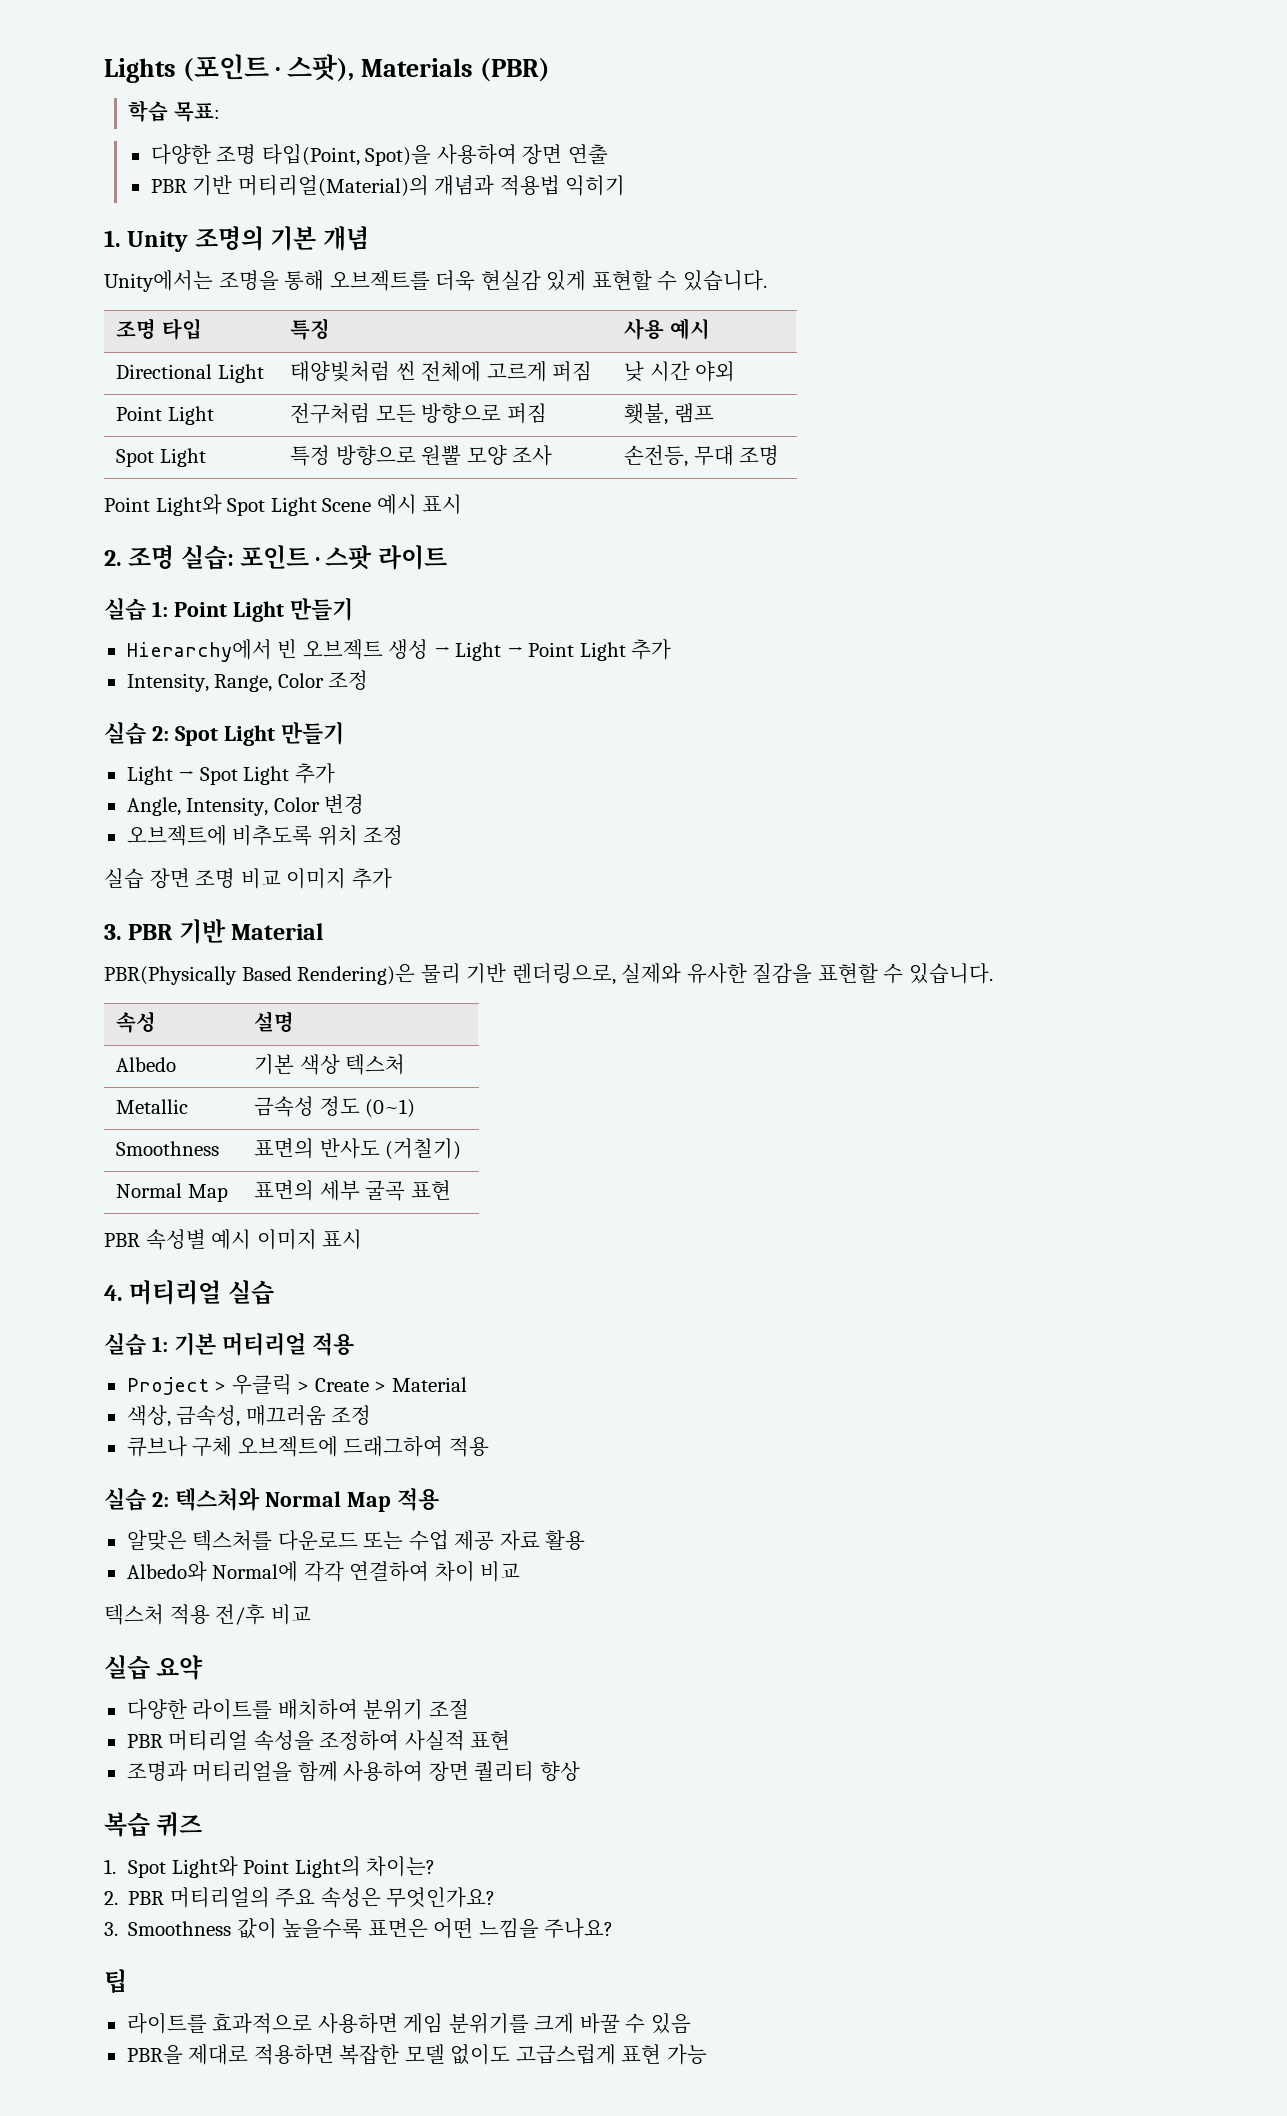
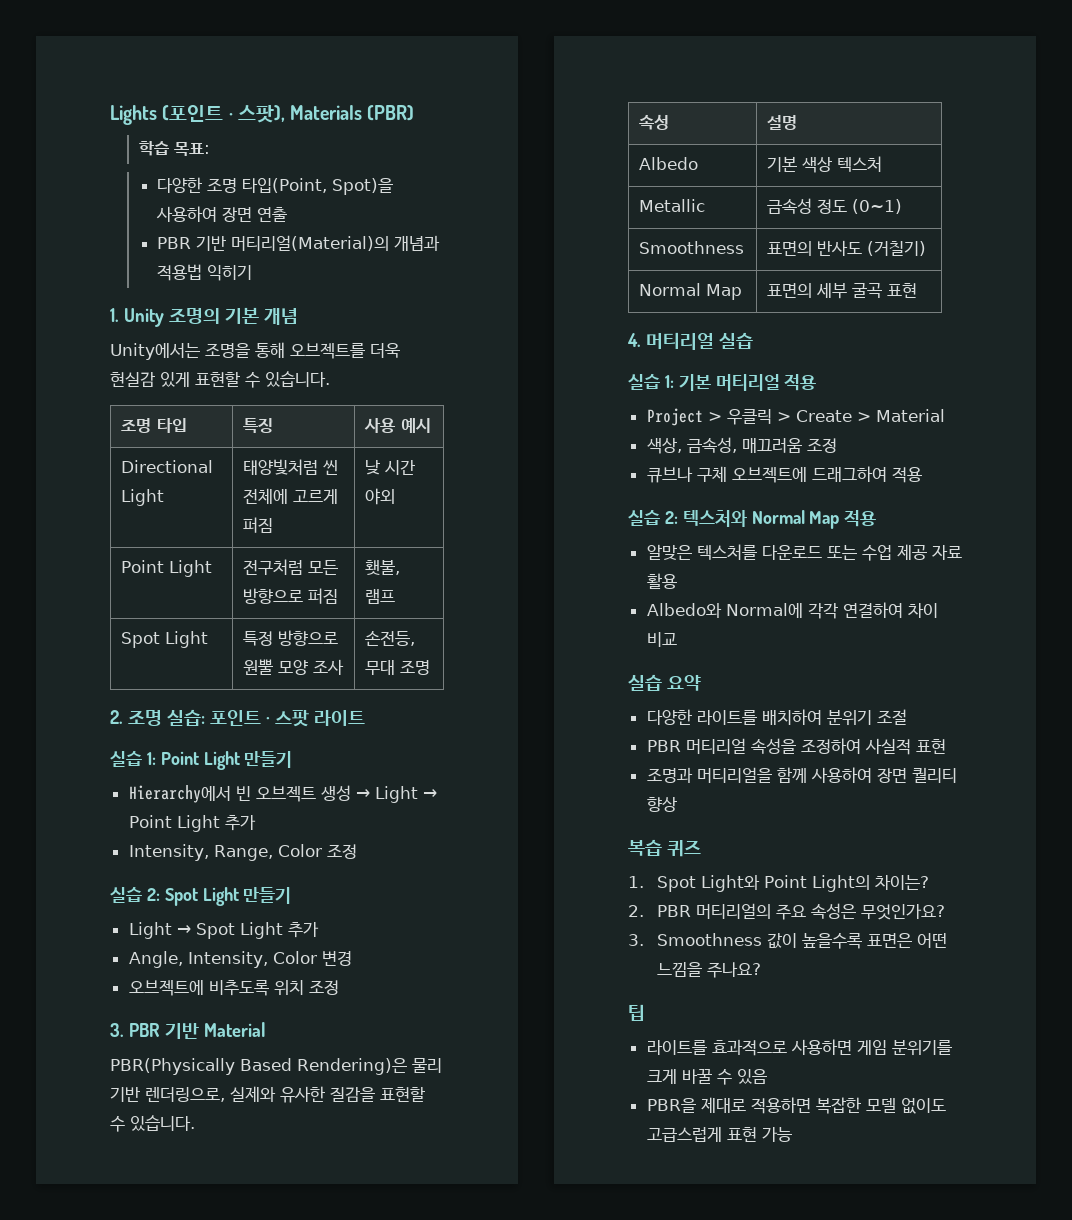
- Point Light와 Spot Light Scene 예시 표시
- 실습 장면 조명 비교 이미지 추가
- PBR 속성별 예시 이미지 표시
- 텍스처 적용 전/후 비교

